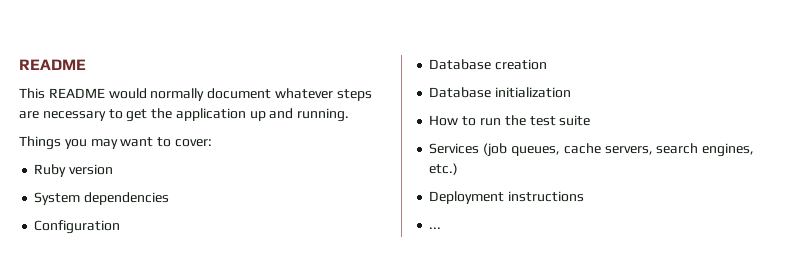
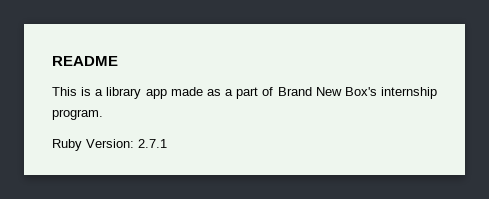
- This README would normally document whatever steps are necessary to get the application up and running.
- Things you may want to cover:
- Ruby version
- System dependencies
- Configuration
- Database creation
- Database initialization
- How to run the test suite
- Services (job queues, cache servers, search engines, etc.)
- Deployment instructions
- ...
+ This is a library app made as a part of Brand New Box's internship program.
+ Ruby Version: 2.7.1

